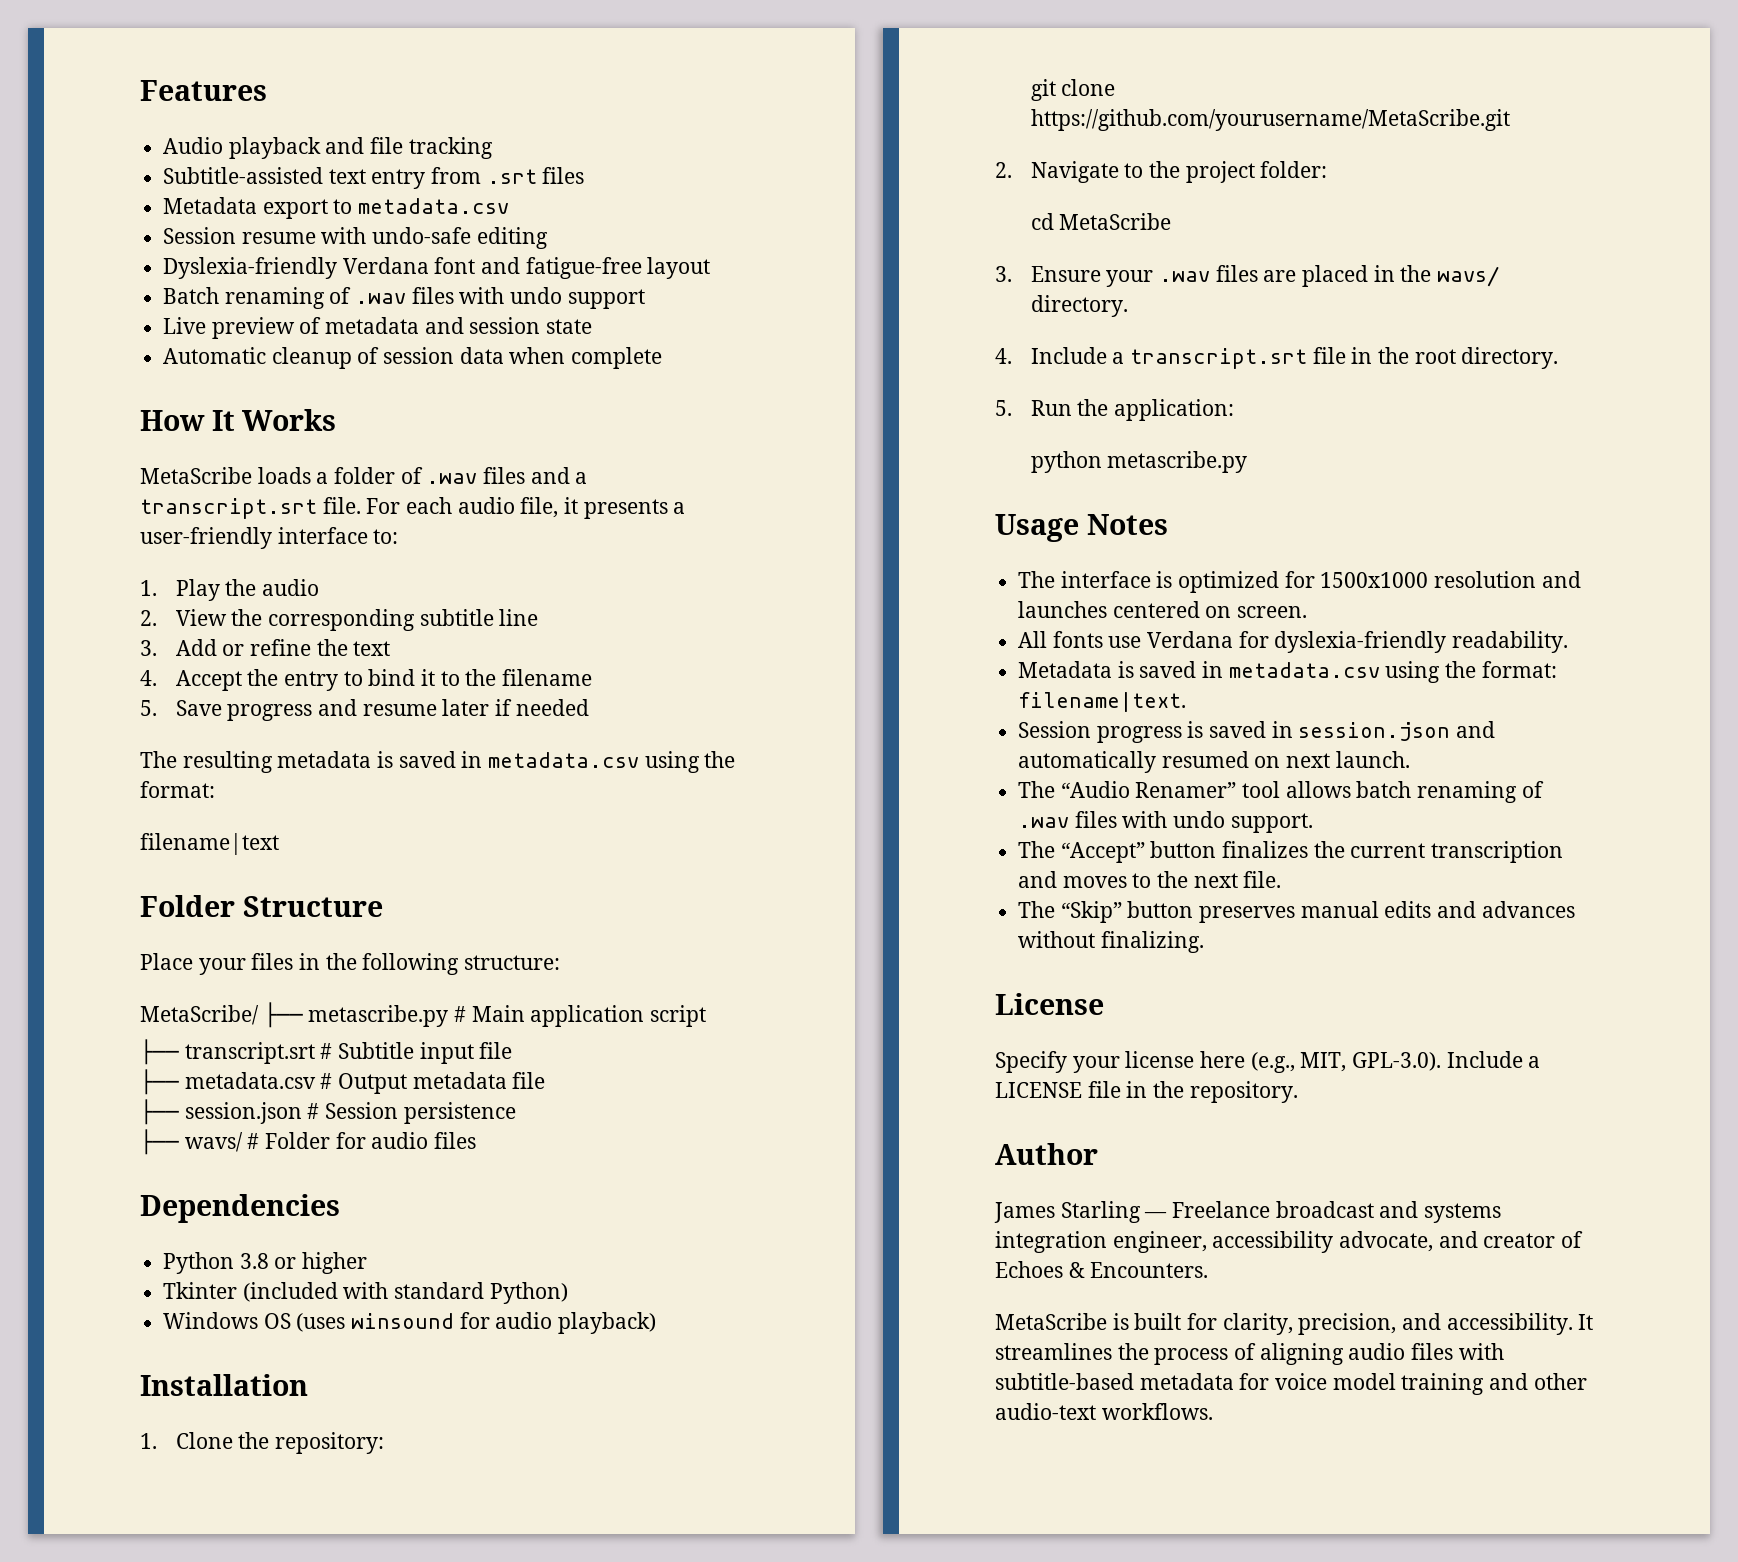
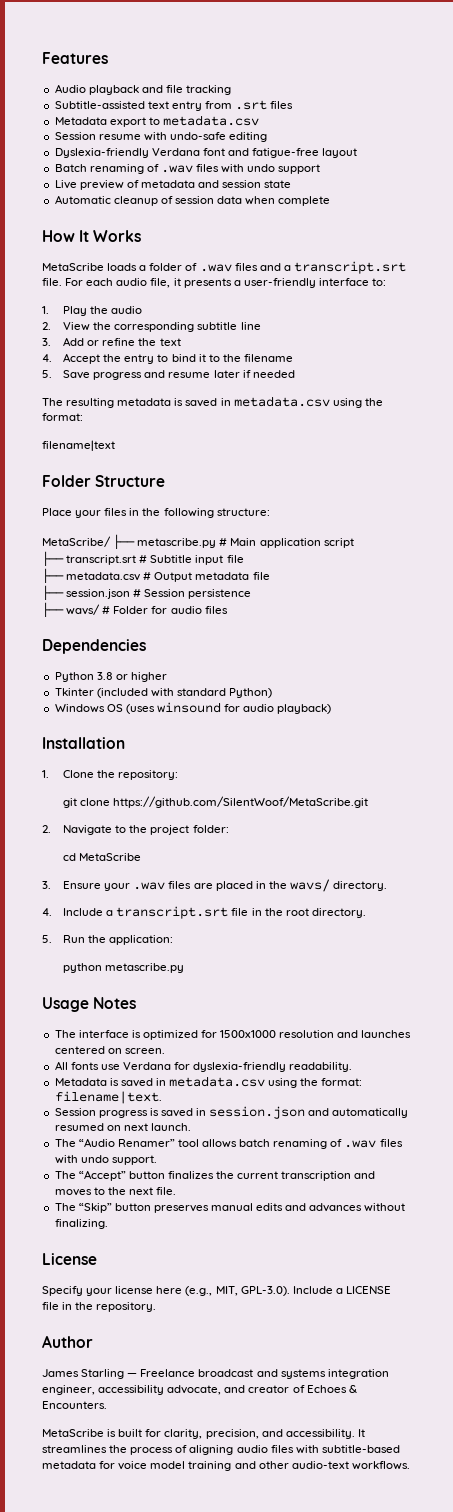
- git clone https://github.com/yourusername/MetaScribe.git
+ git clone https://github.com/SilentWoof/MetaScribe.git

